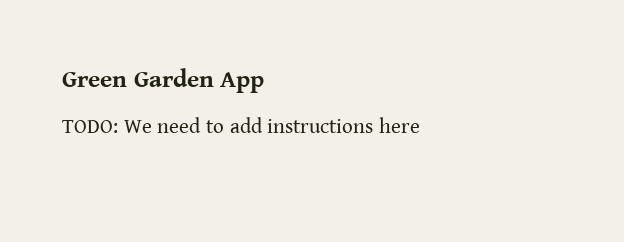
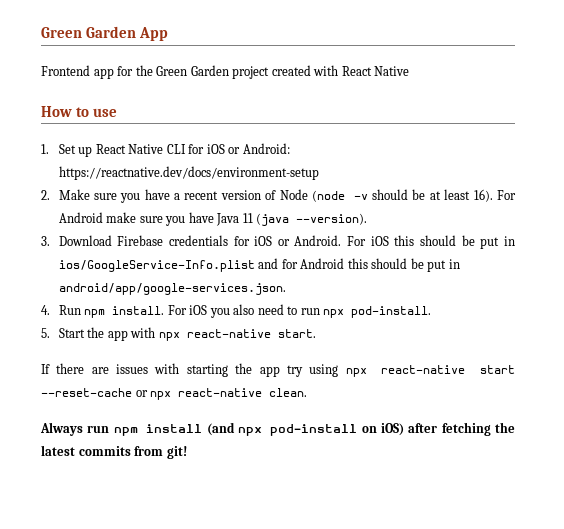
- TODO: We need to add instructions here
+ Frontend app for the Green Garden project created with React Native
+ How to use
+ 1. Set up React Native CLI for iOS or Android: https://reactnative.dev/docs/environment-setup
+ 2. Make sure you have a recent version of Node (node -v should be at least 16). For Android make sure you have Java 11 (java --version).
+ 3. Download Firebase credentials for iOS or Android. For iOS this should be put in ios/GoogleService-Info.plist and for Android this should be put in android/app/google-services.json.
+ 4. Run npm install. For iOS you also need to run npx pod-install.
+ 5. Start the app with npx react-native start.
+ If there are issues with starting the app try using npx react-native start --reset-cache or npx react-native clean.
+ Always run npm install (and npx pod-install on iOS) after fetching the latest commits from git!

